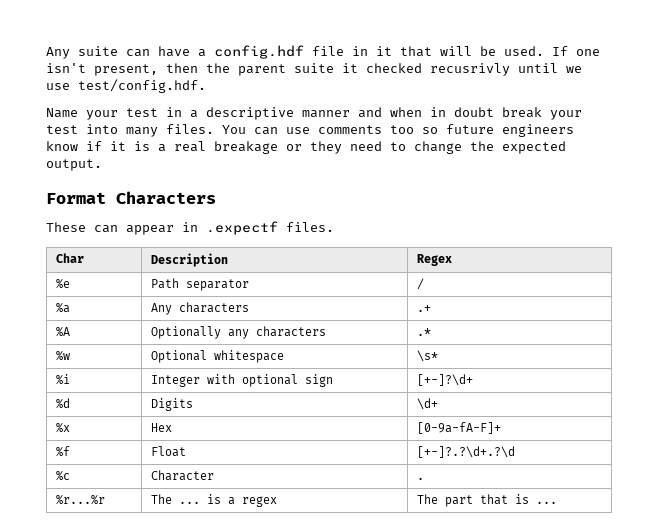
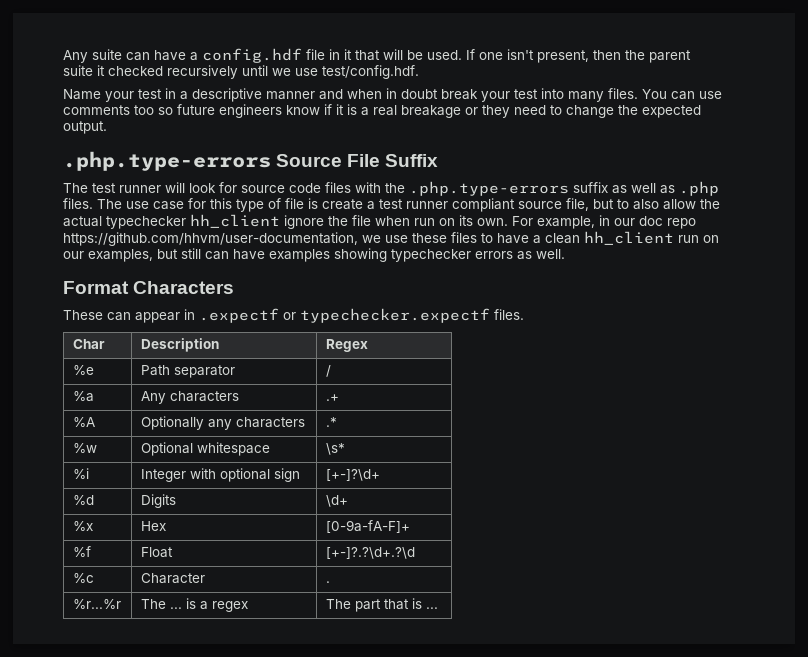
- If one isn't present, then the parent suite it checked recusrivly until we use test/config.hdf.
+ If one isn't present, then the parent suite it checked recursively until we use test/config.hdf.
+ .php.type-errors Source File Suffix
+ The test runner will look for source code files with the .php.type-errors suffix as well as .php files. The use case for this type of file is create a test runner compliant source file, but to also allow the actual typechecker hh_client ignore the file when run on its own. For example, in our doc repo https://github.com/hhvm/user-documentation, we use these files to have a clean hh_client run on our examples, but still can have examples showing typechecker errors as well.
- These can appear in .expectf files.
+ These can appear in .expectf or typechecker.expectf files.

